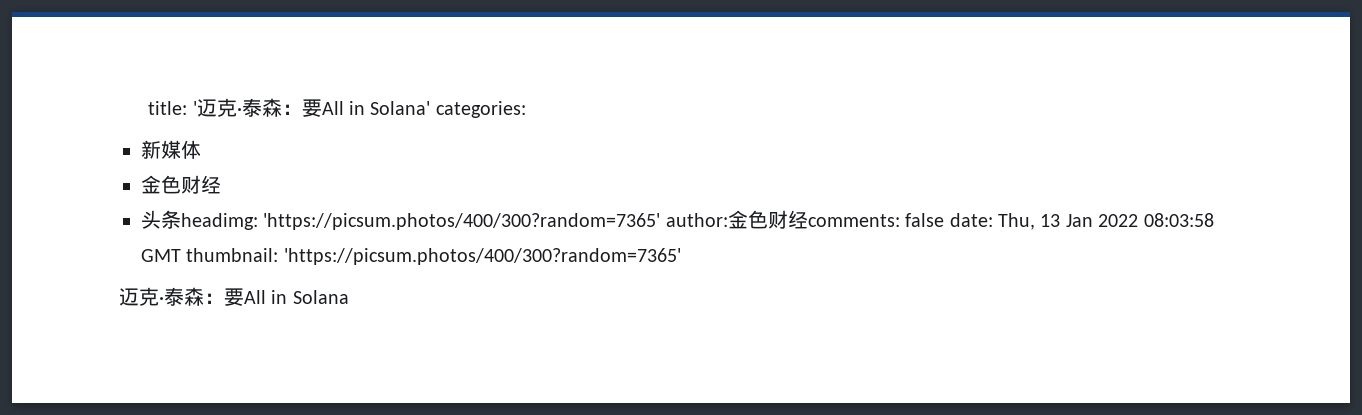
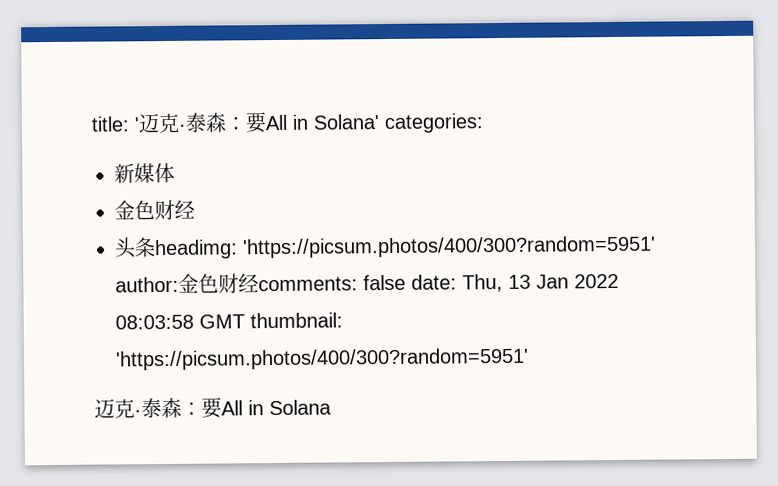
- 头条headimg: 'https://picsum.photos/400/300?random=7365' author:金色财经comments: false date: Thu, 13 Jan 2022 08:03:58 GMT thumbnail: 'https://picsum.photos/400/300?random=7365'
+ 头条headimg: 'https://picsum.photos/400/300?random=5951' author:金色财经comments: false date: Thu, 13 Jan 2022 08:03:58 GMT thumbnail: 'https://picsum.photos/400/300?random=5951'

